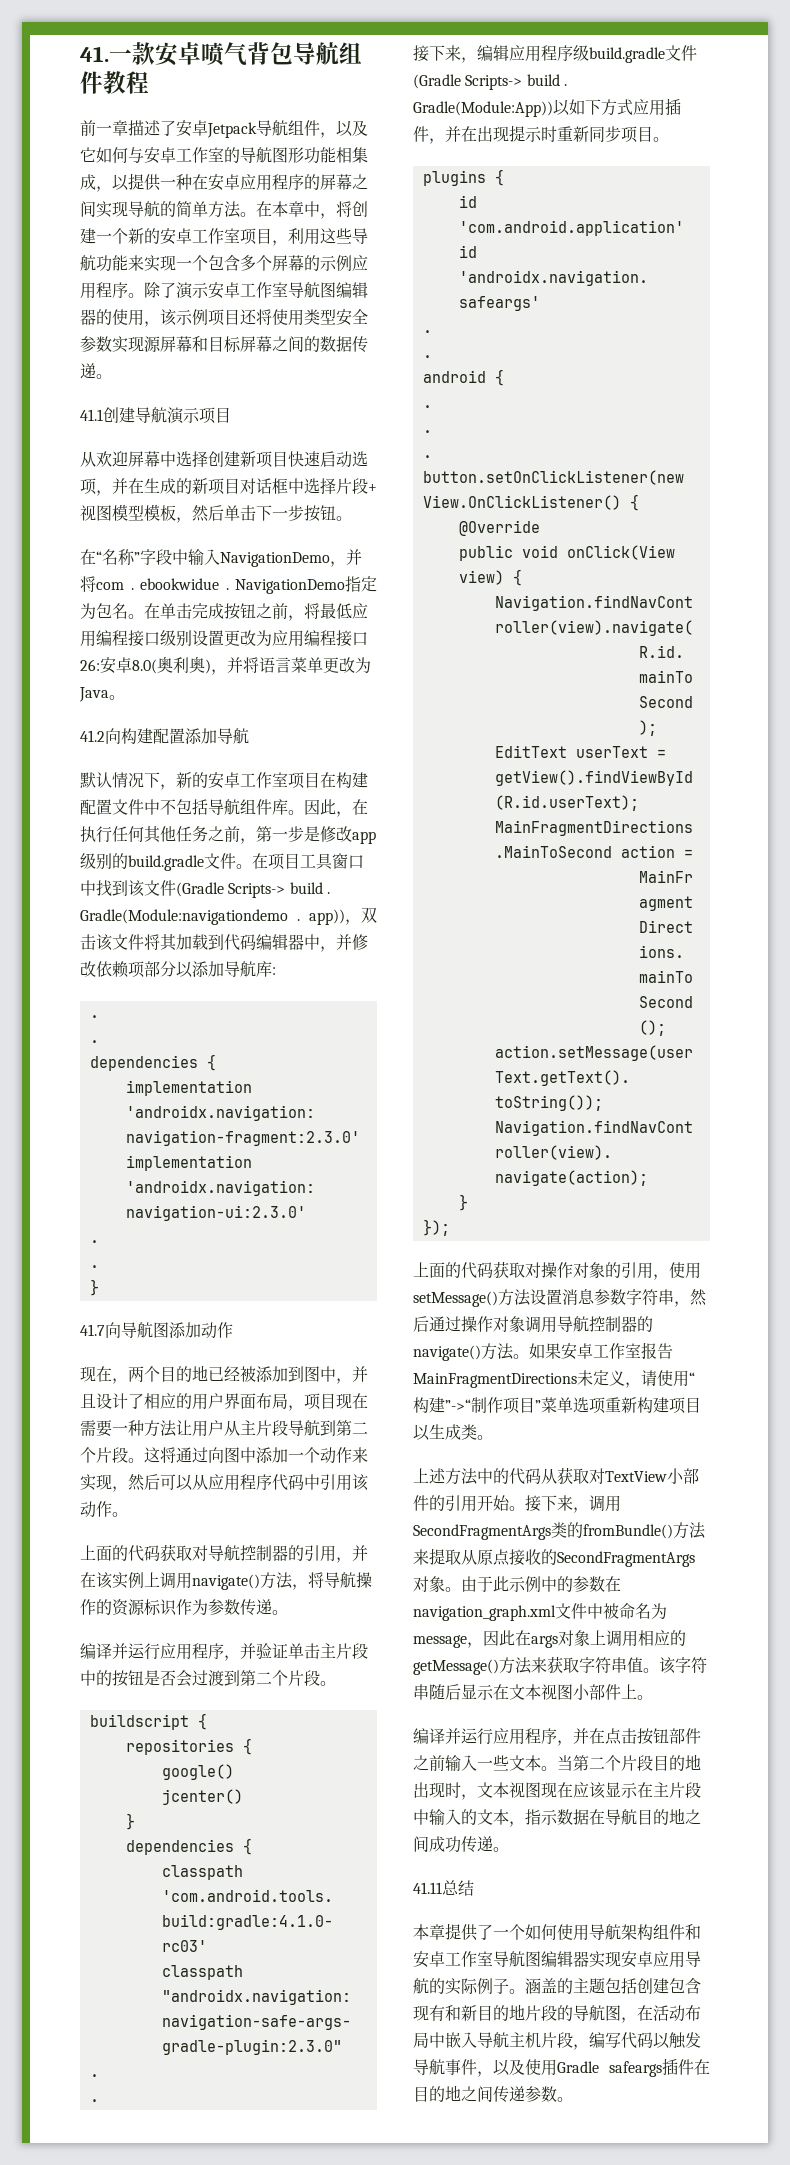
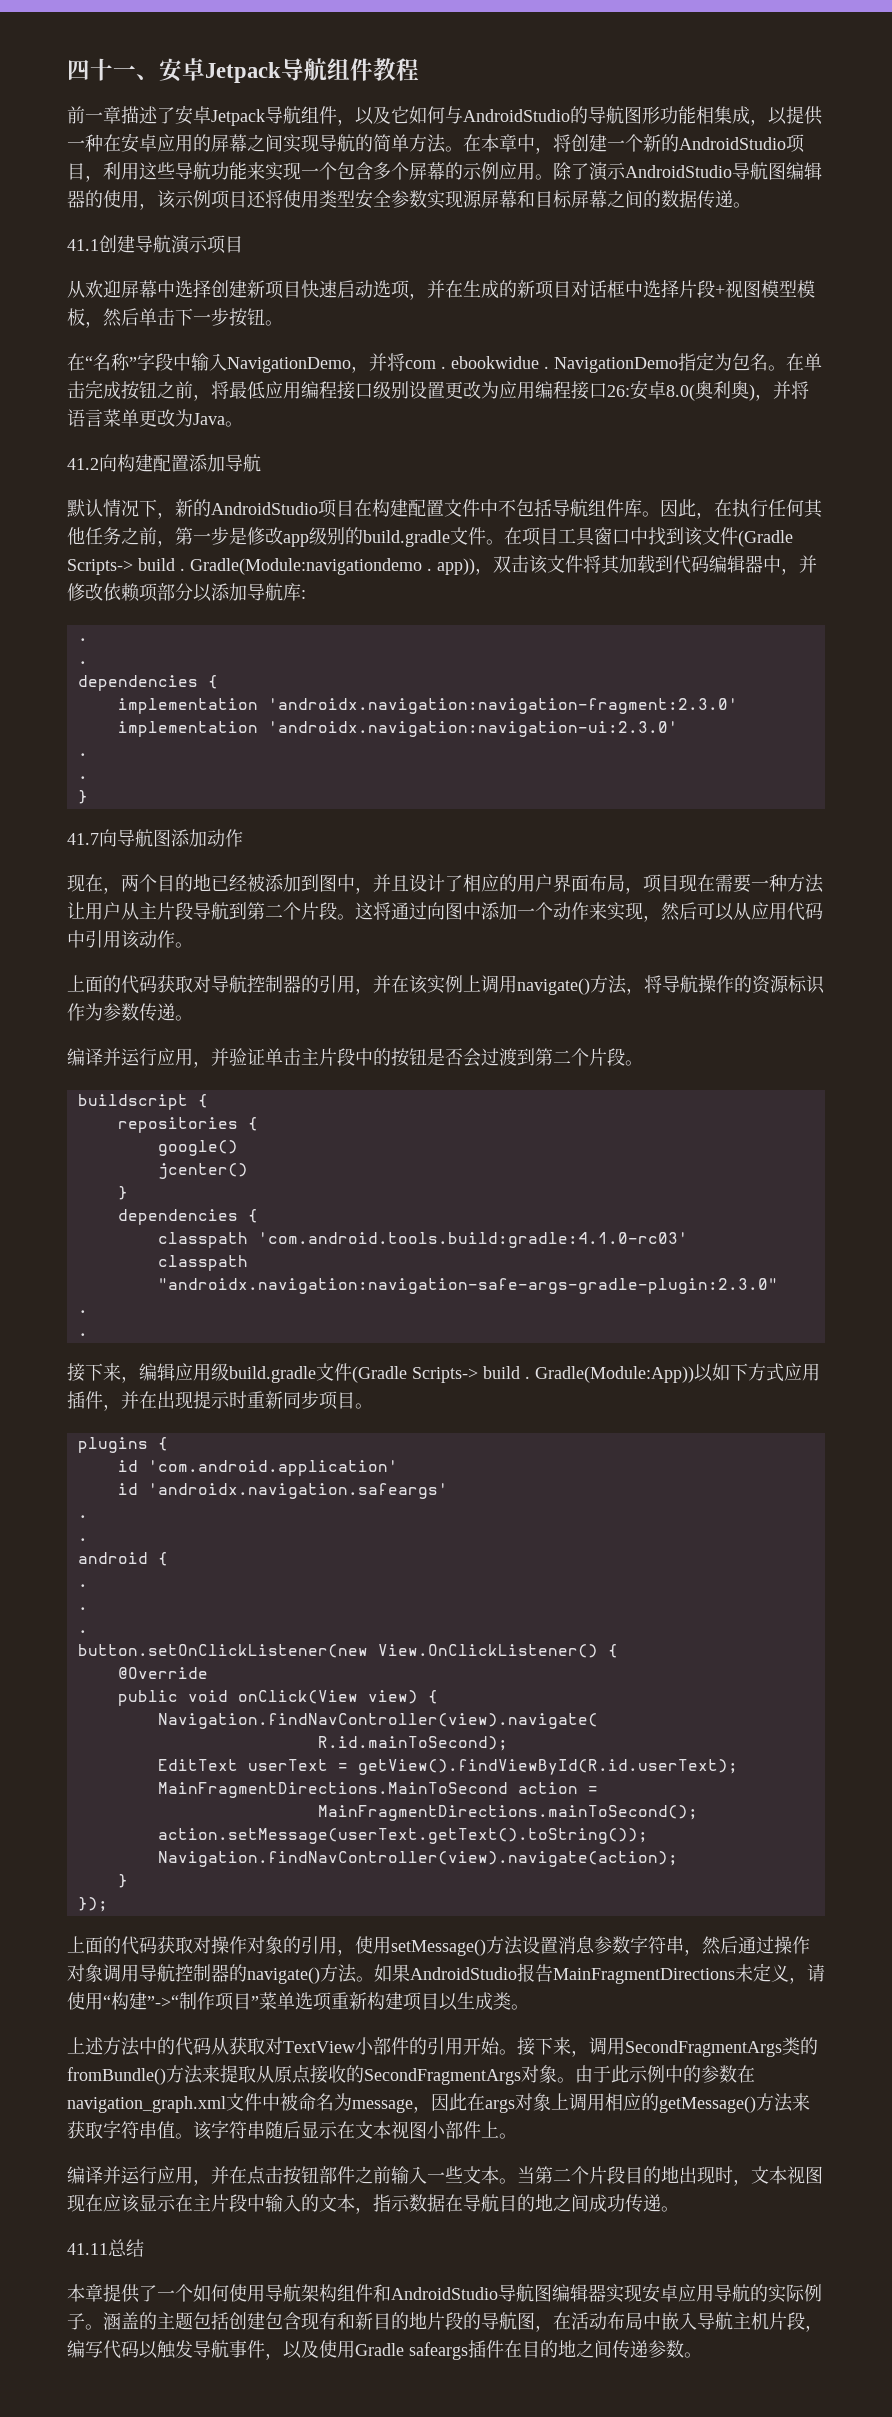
- 41.一款安卓喷气背包导航组件教程
+ 四十一、安卓Jetpack导航组件教程
- 前一章描述了安卓Jetpack导航组件，以及它如何与安卓工作室的导航图形功能相集成，以提供一种在安卓应用程序的屏幕之间实现导航的简单方法。
+ 前一章描述了安卓Jetpack导航组件，以及它如何与AndroidStudio的导航图形功能相集成，以提供一种在安卓应用的屏幕之间实现导航的简单方法。
- 在本章中，将创建一个新的安卓工作室项目，利用这些导航功能来实现一个包含多个屏幕的示例应用程序。
+ 在本章中，将创建一个新的AndroidStudio项目，利用这些导航功能来实现一个包含多个屏幕的示例应用。
- 除了演示安卓工作室导航图编辑器的使用，该示例项目还将使用类型安全参数实现源屏幕和目标屏幕之间的数据传递。
+ 除了演示AndroidStudio导航图编辑器的使用，该示例项目还将使用类型安全参数实现源屏幕和目标屏幕之间的数据传递。
- 默认情况下，新的安卓工作室项目在构建配置文件中不包括导航组件库。
+ 默认情况下，新的AndroidStudio项目在构建配置文件中不包括导航组件库。
- 这将通过向图中添加一个动作来实现，然后可以从应用程序代码中引用该动作。
+ 这将通过向图中添加一个动作来实现，然后可以从应用代码中引用该动作。
- 编译并运行应用程序，并验证单击主片段中的按钮是否会过渡到第二个片段。
+ 编译并运行应用，并验证单击主片段中的按钮是否会过渡到第二个片段。
- 接下来，编辑应用程序级build.gradle文件(Gradle Scripts-> build .
+ 接下来，编辑应用级build.gradle文件(Gradle Scripts-> build .
- 如果安卓工作室报告MainFragmentDirections未定义，请使用“构建”->“制作项目”菜单选项重新构建项目以生成类。
+ 如果AndroidStudio报告MainFragmentDirections未定义，请使用“构建”->“制作项目”菜单选项重新构建项目以生成类。
- 编译并运行应用程序，并在点击按钮部件之前输入一些文本。
+ 编译并运行应用，并在点击按钮部件之前输入一些文本。
- 本章提供了一个如何使用导航架构组件和安卓工作室导航图编辑器实现安卓应用导航的实际例子。
+ 本章提供了一个如何使用导航架构组件和AndroidStudio导航图编辑器实现安卓应用导航的实际例子。

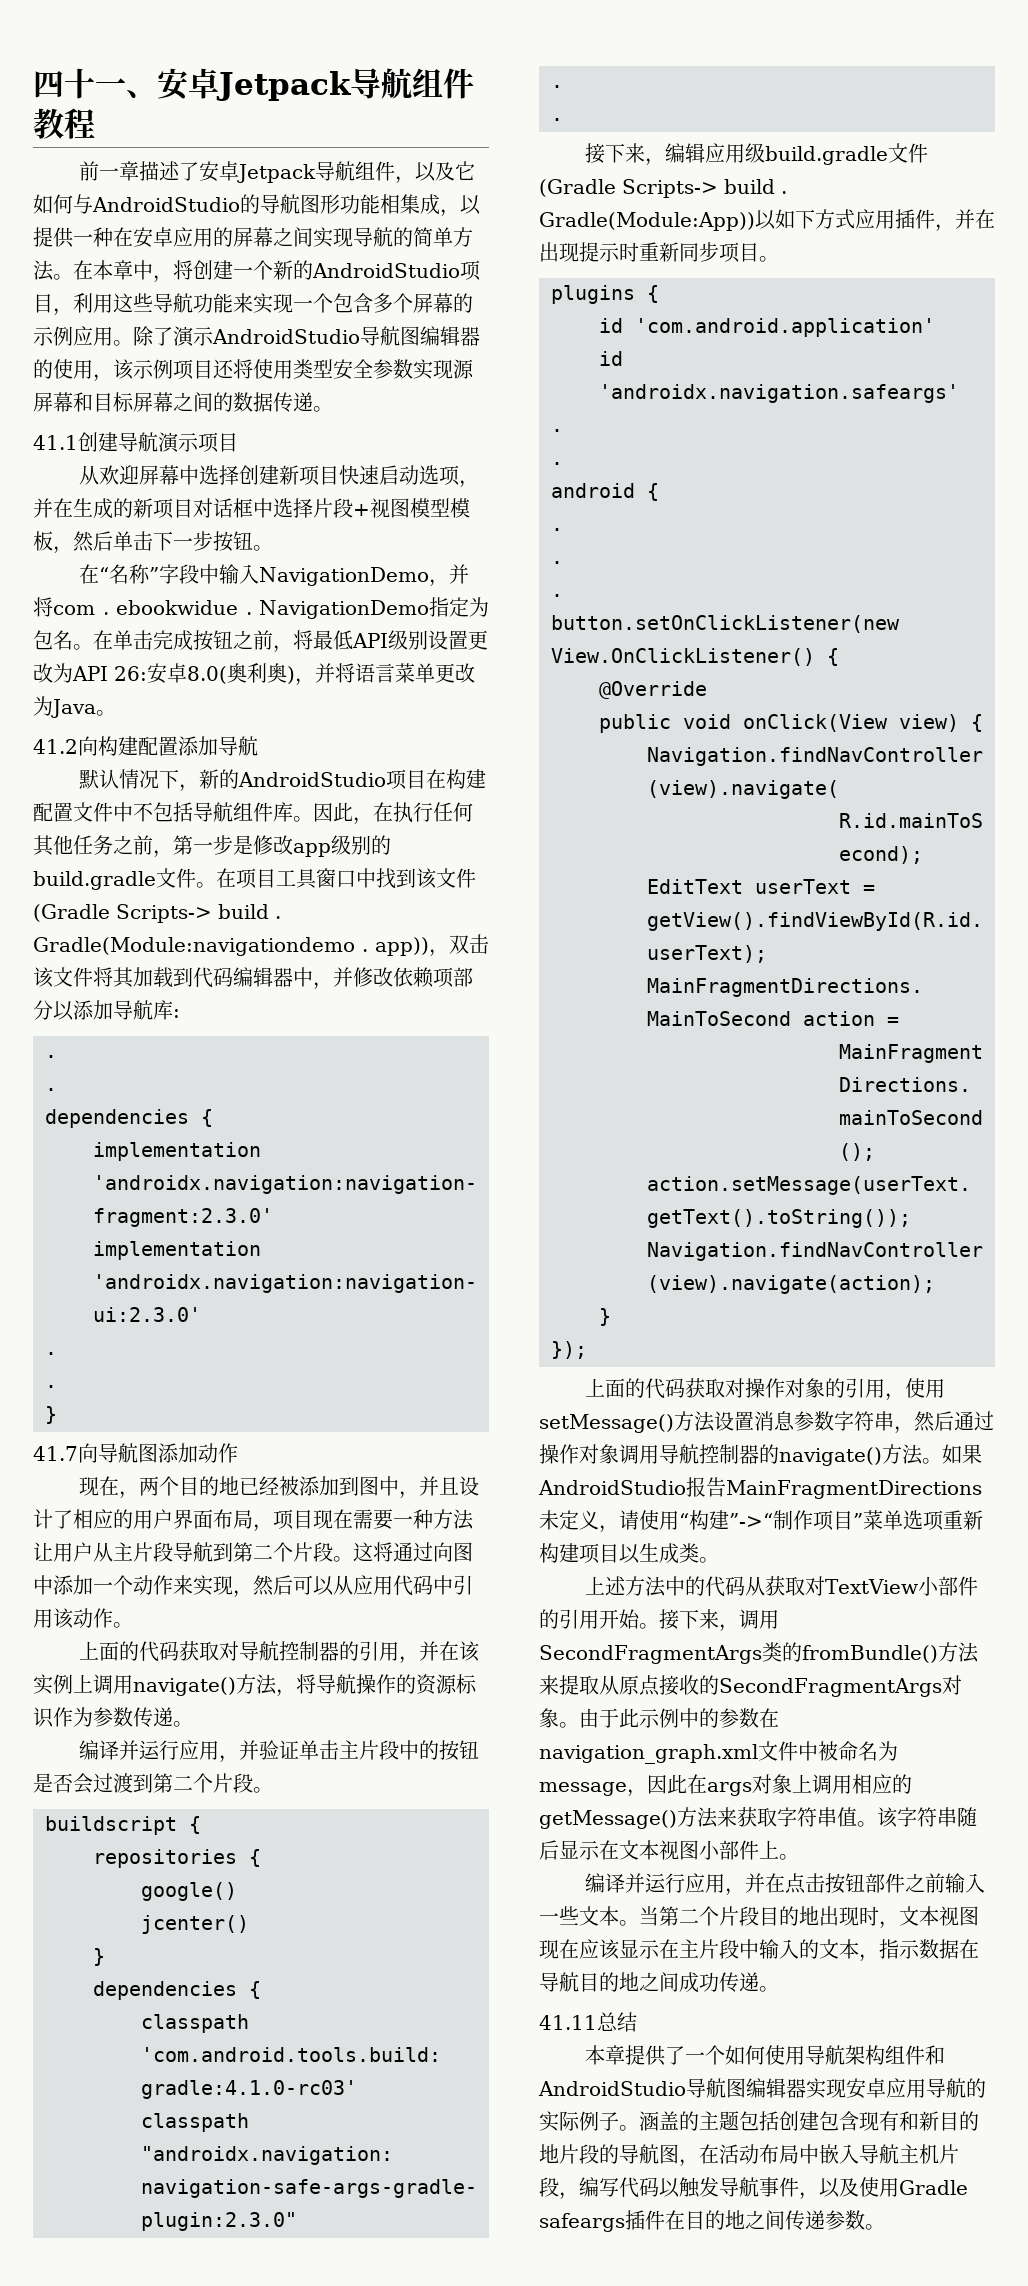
- 在单击完成按钮之前，将最低应用编程接口级别设置更改为应用编程接口26:安卓8.0(奥利奥)，并将语言菜单更改为Java。
+ 在单击完成按钮之前，将最低API级别设置更改为API 26:安卓8.0(奥利奥)，并将语言菜单更改为Java。

